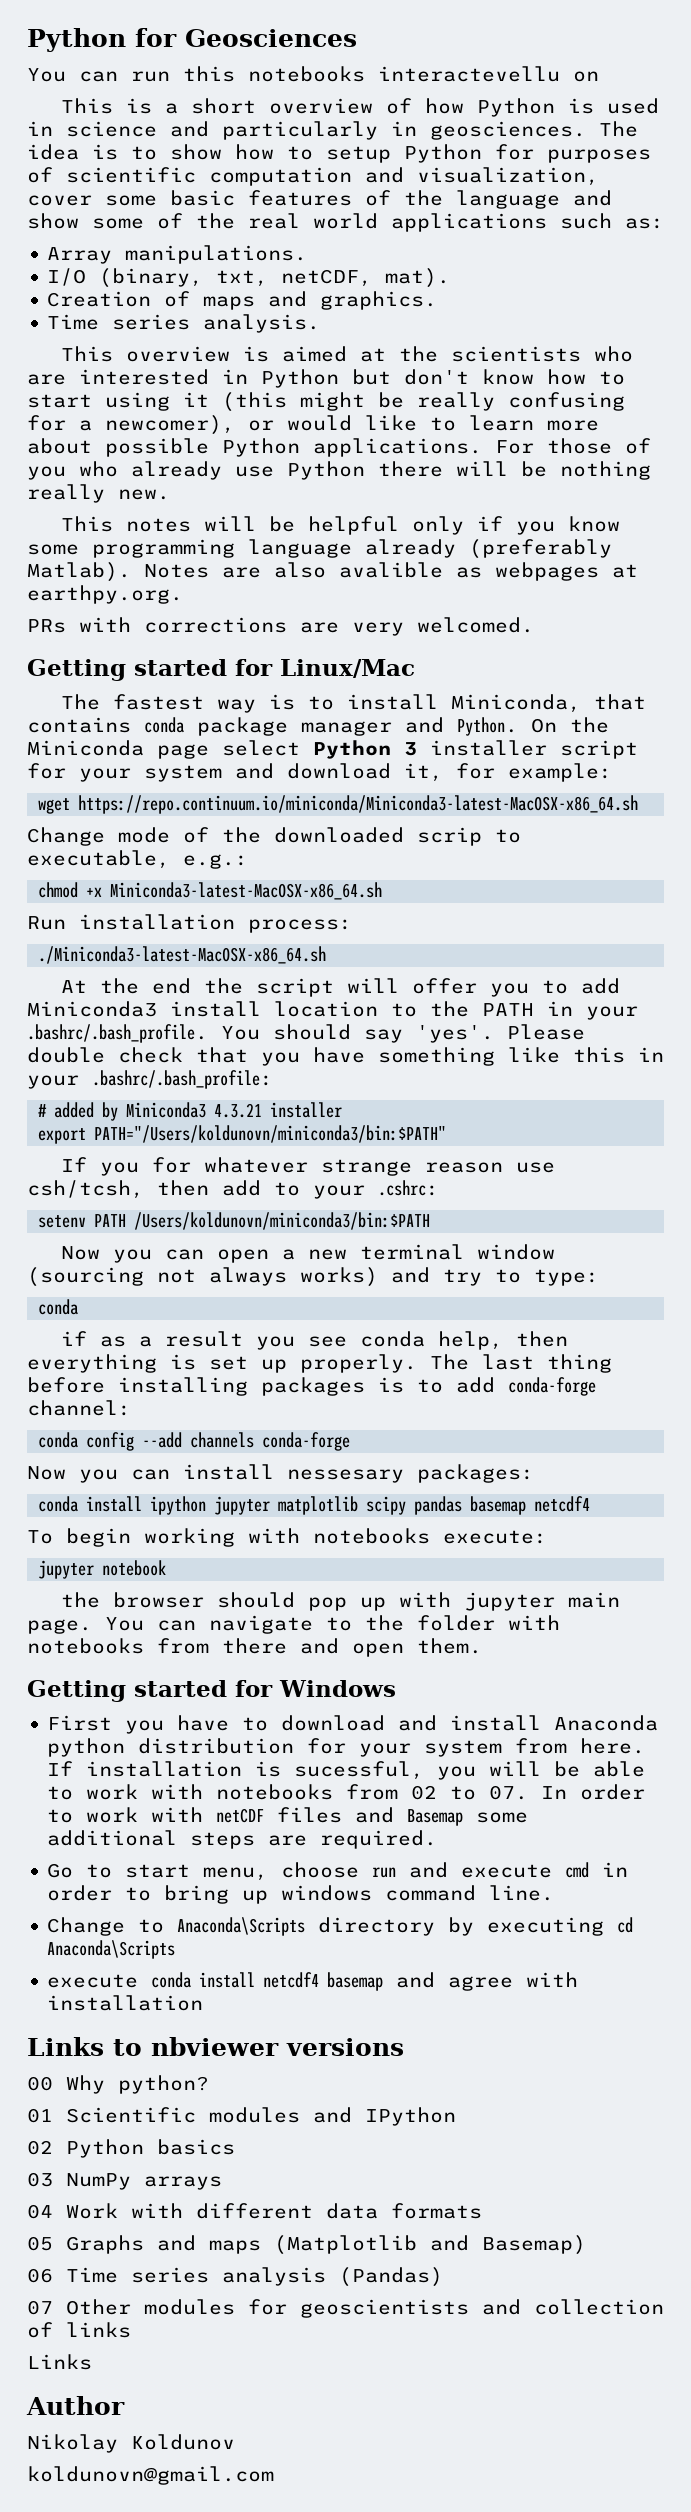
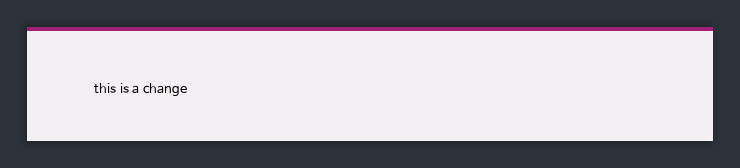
- Python for Geosciences
- You can run this notebooks interactevellu on
- This is a short overview of how Python is used in science and particularly in geosciences. The idea is to show how to setup Python for purposes of scientific computation and visualization, cover some basic features of the language and show some of the real world applications such as:
- Array manipulations.
- I/O (binary, txt, netCDF, mat).
- Creation of maps and graphics.
- Time series analysis.
- This overview is aimed at the scientists who are interested in Python but don't know how to start using it (this might be really confusing for a newcomer), or would like to learn more about possible Python applications. For those of you who already use Python there will be nothing really new.
- This notes will be helpful only if you know some programming language already (preferably Matlab). Notes are also avalible as webpages at earthpy.org.
- PRs with corrections are very welcomed.
- Getting started for Linux/Mac
- The fastest way is to install Miniconda, that contains conda package manager and Python. On the Miniconda page select Python 3 installer script for your system and download it, for example:
- wget https://repo.continuum.io/miniconda/Miniconda3-latest-MacOSX-x86_64.sh
- Change mode of the downloaded scrip to executable, e.g.:
- chmod +x Miniconda3-latest-MacOSX-x86_64.sh
- Run installation process:
- ./Miniconda3-latest-MacOSX-x86_64.sh
- At the end the script will offer you to add Miniconda3 install location to the PATH in your .bashrc/.bash_profile. You should say 'yes'. Please double check that you have something like this in your .bashrc/.bash_profile:
- # added by Miniconda3 4.3.21 installer
- export PATH="/Users/koldunovn/miniconda3/bin:$PATH"
- If you for whatever strange reason use csh/tcsh, then add to your .cshrc:
- setenv PATH /Users/koldunovn/miniconda3/bin:$PATH
- Now you can open a new terminal window (sourcing not always works) and try to type:
- conda
- if as a result you see conda help, then everything is set up properly. The last thing before installing packages is to add conda-forge channel:
- conda config --add channels conda-forge
- Now you can install nessesary packages:
- conda install ipython jupyter matplotlib scipy pandas basemap netcdf4
- To begin working with notebooks execute:
- jupyter notebook
- the browser should pop up with jupyter main page. You can navigate to the folder with notebooks from there and open them.
- Getting started for Windows
- First you have to download and install Anaconda python distribution for your system from here. If installation is sucessful, you will be able to work with notebooks from 02 to 07. In order to work with netCDF files and Basemap some additional steps are required.
- Go to start menu, choose run and execute cmd in order to bring up windows command line.
- Change to Anaconda\Scripts directory by executing cd Anaconda\Scripts
- execute conda install netcdf4 basemap and agree with installation
- Links to nbviewer versions
- 00 Why python?
- 01 Scientific modules and IPython
- 02 Python basics
- 03 NumPy arrays
- 04 Work with different data formats
- 05 Graphs and maps (Matplotlib and Basemap)
- 06 Time series analysis (Pandas)
- 07 Other modules for geoscientists and collection of links
- Links
- Author
- Nikolay Koldunov
- koldunovn@gmail.com
+ this is a change

